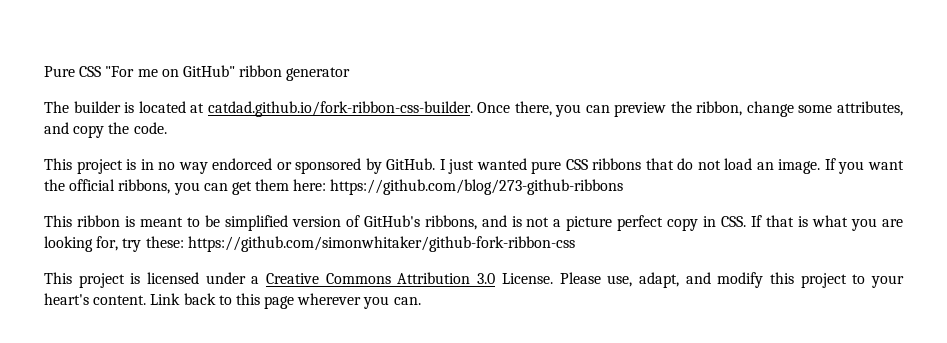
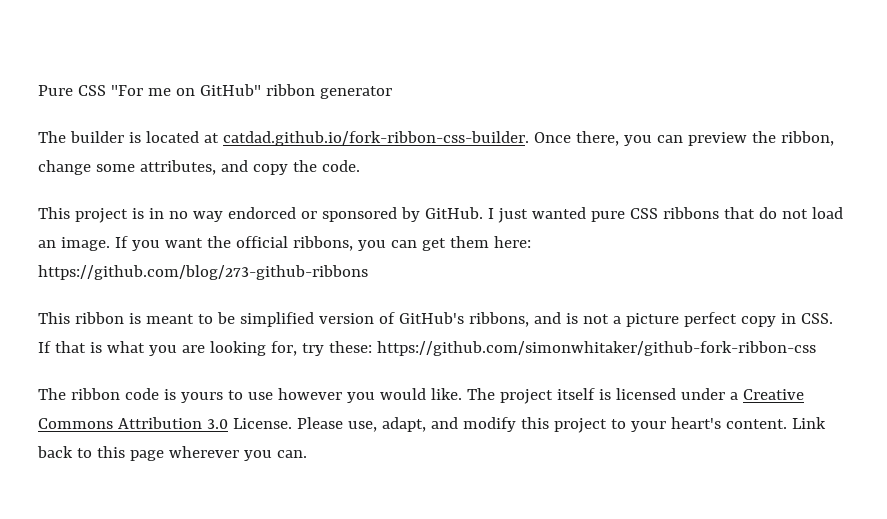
- This project is licensed under a Creative Commons Attribution 3.0 License.
+ The ribbon code is yours to use however you would like. The project itself is licensed under a Creative Commons Attribution 3.0 License.

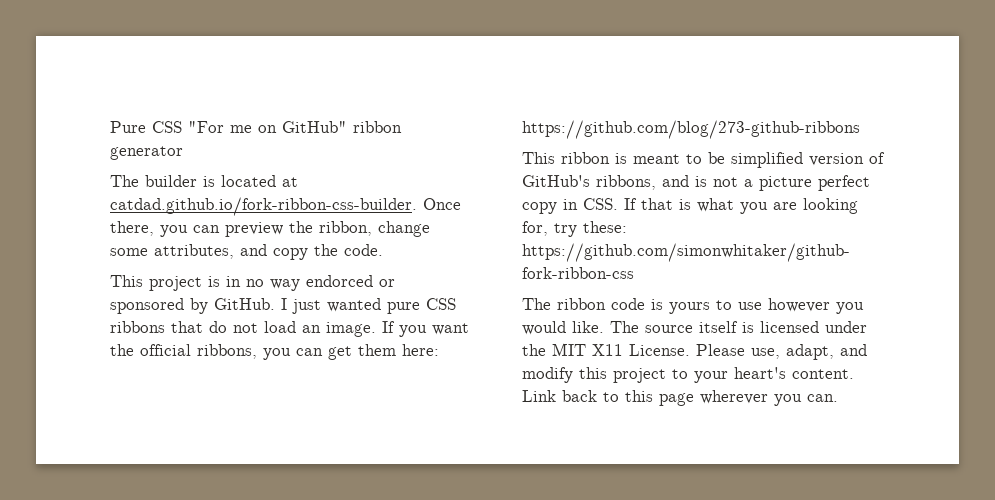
- The project itself is licensed under a Creative Commons Attribution 3.0 License.
+ The source itself is licensed under the MIT X11 License.

